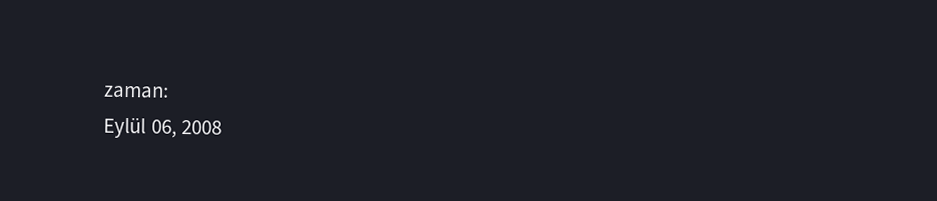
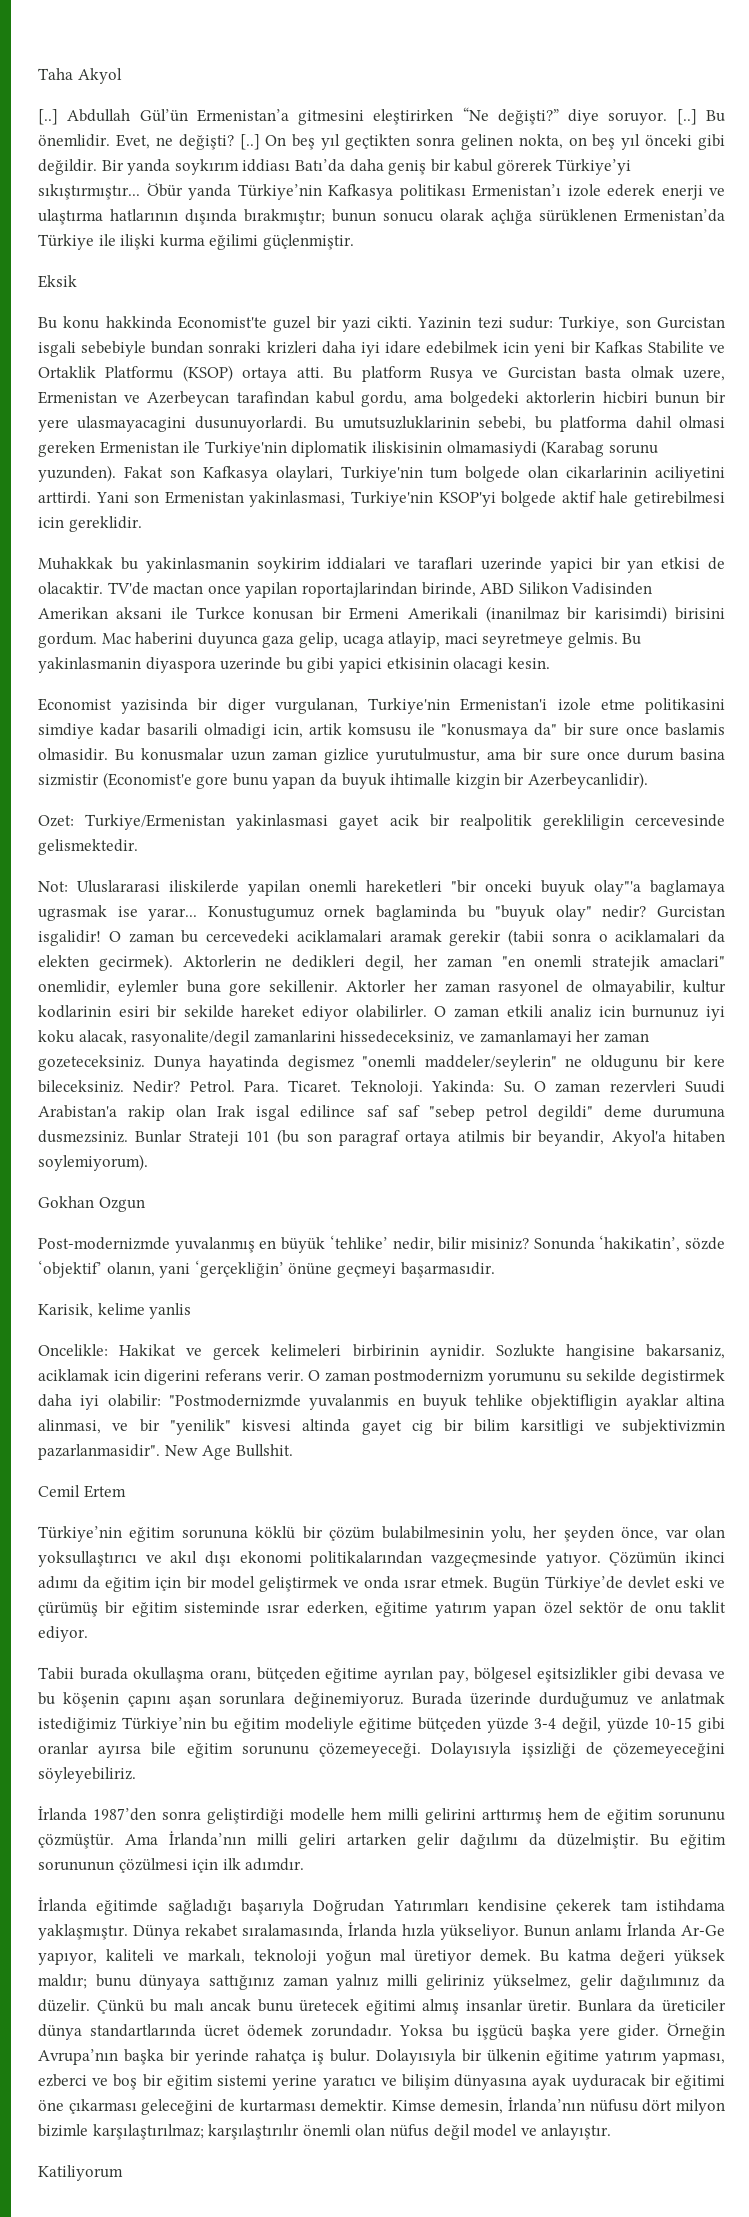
- zaman:
- Eylül 06, 2008
+ Taha Akyol
+ [..] Abdullah Gül’ün Ermenistan’a gitmesini eleştirirken “Ne değişti?” diye soruyor. [..] Bu önemlidir. Evet, ne değişti? [..] On beş yıl geçtikten sonra gelinen nokta, on beş yıl önceki gibi değildir. Bir yanda soykırım iddiası Batı’da daha geniş bir kabul görerek Türkiye’yi sıkıştırmıştır... Öbür yanda Türkiye’nin Kafkasya politikası Ermenistan’ı izole ederek enerji ve ulaştırma hatlarının dışında bırakmıştır; bunun sonucu olarak açlığa sürüklenen Ermenistan’da Türkiye ile ilişki kurma eğilimi güçlenmiştir.
+ Eksik
+ Bu konu hakkinda Economist'te guzel bir yazi cikti. Yazinin tezi sudur: Turkiye, son Gurcistan isgali sebebiyle bundan sonraki krizleri daha iyi idare edebilmek icin yeni bir Kafkas Stabilite ve Ortaklik Platformu (KSOP) ortaya atti. Bu platform Rusya ve Gurcistan basta olmak uzere, Ermenistan ve Azerbeycan tarafindan kabul gordu, ama bolgedeki aktorlerin hicbiri bunun bir yere ulasmayacagini dusunuyorlardi. Bu umutsuzluklarinin sebebi, bu platforma dahil olmasi gereken Ermenistan ile Turkiye'nin diplomatik iliskisinin olmamasiydi (Karabag sorunu yuzunden). Fakat son Kafkasya olaylari, Turkiye'nin tum bolgede olan cikarlarinin aciliyetini arttirdi. Yani son Ermenistan yakinlasmasi, Turkiye'nin KSOP'yi bolgede aktif hale getirebilmesi icin gereklidir.
+ Muhakkak bu yakinlasmanin soykirim iddialari ve taraflari uzerinde yapici bir yan etkisi de olacaktir. TV'de mactan once yapilan roportajlarindan birinde, ABD Silikon Vadisinden Amerikan aksani ile Turkce konusan bir Ermeni Amerikali (inanilmaz bir karisimdi) birisini gordum. Mac haberini duyunca gaza gelip, ucaga atlayip, maci seyretmeye gelmis. Bu yakinlasmanin diyaspora uzerinde bu gibi yapici etkisinin olacagi kesin.
+ Economist yazisinda bir diger vurgulanan, Turkiye'nin Ermenistan'i izole etme politikasini simdiye kadar basarili olmadigi icin, artik komsusu ile "konusmaya da" bir sure once baslamis olmasidir. Bu konusmalar uzun zaman gizlice yurutulmustur, ama bir sure once durum basina sizmistir (Economist'e gore bunu yapan da buyuk ihtimalle kizgin bir Azerbeycanlidir).
+ Ozet: Turkiye/Ermenistan yakinlasmasi gayet acik bir realpolitik gerekliligin cercevesinde gelismektedir.
+ Not: Uluslararasi iliskilerde yapilan onemli hareketleri "bir onceki buyuk olay"'a baglamaya ugrasmak ise yarar... Konustugumuz ornek baglaminda bu "buyuk olay" nedir? Gurcistan isgalidir! O zaman bu cercevedeki aciklamalari aramak gerekir (tabii sonra o aciklamalari da elekten gecirmek). Aktorlerin ne dedikleri degil, her zaman "en onemli stratejik amaclari" onemlidir, eylemler buna gore sekillenir. Aktorler her zaman rasyonel de olmayabilir, kultur kodlarinin esiri bir sekilde hareket ediyor olabilirler. O zaman etkili analiz icin burnunuz iyi koku alacak, rasyonalite/degil zamanlarini hissedeceksiniz, ve zamanlamayi her zaman gozeteceksiniz. Dunya hayatinda degismez "onemli maddeler/seylerin" ne oldugunu bir kere bileceksiniz. Nedir? Petrol. Para. Ticaret. Teknoloji. Yakinda: Su. O zaman rezervleri Suudi Arabistan'a rakip olan Irak isgal edilince saf saf "sebep petrol degildi" deme durumuna dusmezsiniz. Bunlar Strateji 101 (bu son paragraf ortaya atilmis bir beyandir, Akyol'a hitaben soylemiyorum).
+ Gokhan Ozgun
+ Post-modernizmde yuvalanmış en büyük ‘tehlike’ nedir, bilir misiniz? Sonunda ‘hakikatin’, sözde ‘objektif’ olanın, yani ‘gerçekliğin’ önüne geçmeyi başarmasıdir.
+ Karisik, kelime yanlis
+ Oncelikle: Hakikat ve gercek kelimeleri birbirinin aynidir. Sozlukte hangisine bakarsaniz, aciklamak icin digerini referans verir. O zaman postmodernizm yorumunu su sekilde degistirmek daha iyi olabilir: "Postmodernizmde yuvalanmis en buyuk tehlike objektifligin ayaklar altina alinmasi, ve bir "yenilik" kisvesi altinda gayet cig bir bilim karsitligi ve subjektivizmin pazarlanmasidir". New Age Bullshit.
+ Cemil Ertem
+ Türkiye’nin eğitim sorununa köklü bir çözüm bulabilmesinin yolu, her şeyden önce, var olan yoksullaştırıcı ve akıl dışı ekonomi politikalarından vazgeçmesinde yatıyor. Çözümün ikinci adımı da eğitim için bir model geliştirmek ve onda ısrar etmek. Bugün Türkiye’de devlet eski ve çürümüş bir eğitim sisteminde ısrar ederken, eğitime yatırım yapan özel sektör de onu taklit ediyor.
+ Tabii burada okullaşma oranı, bütçeden eğitime ayrılan pay, bölgesel eşitsizlikler gibi devasa ve bu köşenin çapını aşan sorunlara değinemiyoruz. Burada üzerinde durduğumuz ve anlatmak istediğimiz Türkiye’nin bu eğitim modeliyle eğitime bütçeden yüzde 3-4 değil, yüzde 10-15 gibi oranlar ayırsa bile eğitim sorununu çözemeyeceği. Dolayısıyla işsizliği de çözemeyeceğini söyleyebiliriz.
+ İrlanda 1987’den sonra geliştirdiği modelle hem milli gelirini arttırmış hem de eğitim sorununu çözmüştür. Ama İrlanda’nın milli geliri artarken gelir dağılımı da düzelmiştir. Bu eğitim sorununun çözülmesi için ilk adımdır.
+ İrlanda eğitimde sağladığı başarıyla Doğrudan Yatırımları kendisine çekerek tam istihdama yaklaşmıştır. Dünya rekabet sıralamasında, İrlanda hızla yükseliyor. Bunun anlamı İrlanda Ar-Ge yapıyor, kaliteli ve markalı, teknoloji yoğun mal üretiyor demek. Bu katma değeri yüksek maldır; bunu dünyaya sattığınız zaman yalnız milli geliriniz yükselmez, gelir dağılımınız da düzelir. Çünkü bu malı ancak bunu üretecek eğitimi almış insanlar üretir. Bunlara da üreticiler dünya standartlarında ücret ödemek zorundadır. Yoksa bu işgücü başka yere gider. Örneğin Avrupa’nın başka bir yerinde rahatça iş bulur. Dolayısıyla bir ülkenin eğitime yatırım yapması, ezberci ve boş bir eğitim sistemi yerine yaratıcı ve bilişim dünyasına ayak uyduracak bir eğitimi öne çıkarması geleceğini de kurtarması demektir. Kimse demesin, İrlanda’nın nüfusu dört milyon bizimle karşılaştırılmaz; karşılaştırılır önemli olan nüfus değil model ve anlayıştır.
+ Katiliyorum

